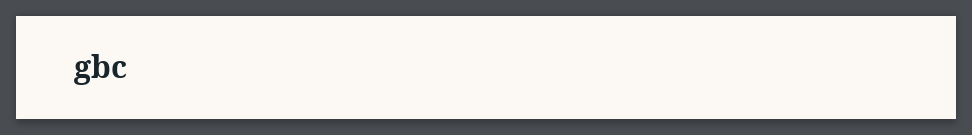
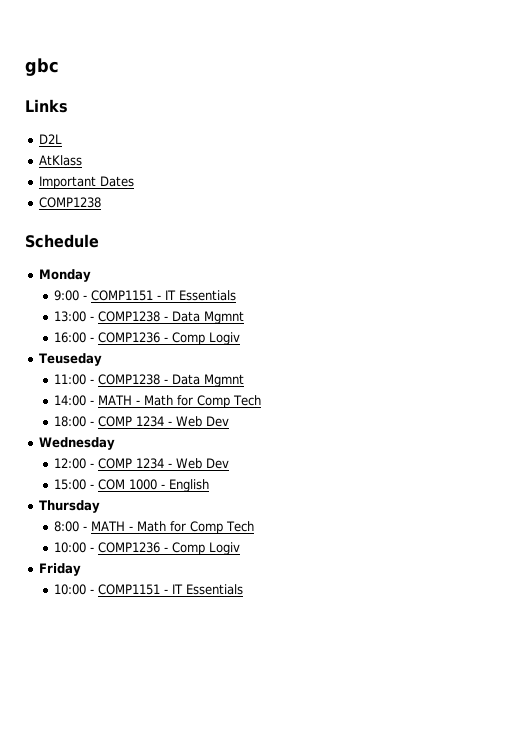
+ Links
+ D2L
+ AtKlass
+ Important Dates
+ COMP1238
+ Schedule
+ Monday
+ 9:00 - COMP1151 - IT Essentials
+ 13:00 - COMP1238 - Data Mgmnt
+ 16:00 - COMP1236 - Comp Logiv
+ Teuseday
+ 11:00 - COMP1238 - Data Mgmnt
+ 14:00 - MATH - Math for Comp Tech
+ 18:00 - COMP 1234 - Web Dev
+ Wednesday
+ 12:00 - COMP 1234 - Web Dev
+ 15:00 - COM 1000 - English
+ Thursday
+ 8:00 - MATH - Math for Comp Tech
+ 10:00 - COMP1236 - Comp Logiv
+ Friday
+ 10:00 - COMP1151 - IT Essentials

